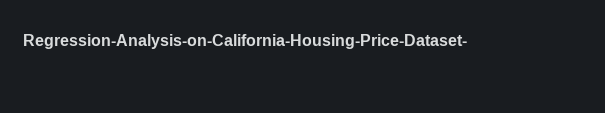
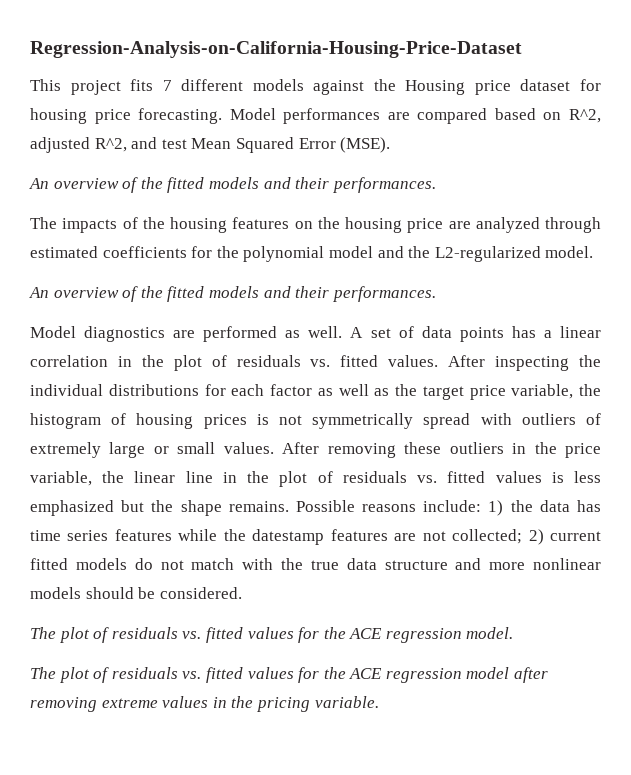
- Regression-Analysis-on-California-Housing-Price-Dataset-
+ Regression-Analysis-on-California-Housing-Price-Dataset
+ This project fits 7 different models against the Housing price dataset for housing price forecasting. Model performances are compared based on R^2, adjusted R^2, and test Mean Squared Error (MSE).
+ An overview of the fitted models and their performances.
+ The impacts of the housing features on the housing price are analyzed through estimated coefficients for the polynomial model and the L2-regularized model.
+ An overview of the fitted models and their performances.
+ Model diagnostics are performed as well. A set of data points has a linear correlation in the plot of residuals vs. fitted values. After inspecting the individual distributions for each factor as well as the target price variable, the histogram of housing prices is not symmetrically spread with outliers of extremely large or small values. After removing these outliers in the price variable, the linear line in the plot of residuals vs. fitted values is less emphasized but the shape remains. Possible reasons include: 1) the data has time series features while the datestamp features are not collected; 2) current fitted models do not match with the true data structure and more nonlinear models should be considered.
+ The plot of residuals vs. fitted values for the ACE regression model.
+ The plot of residuals vs. fitted values for the ACE regression model after removing extreme values in the pricing variable.

